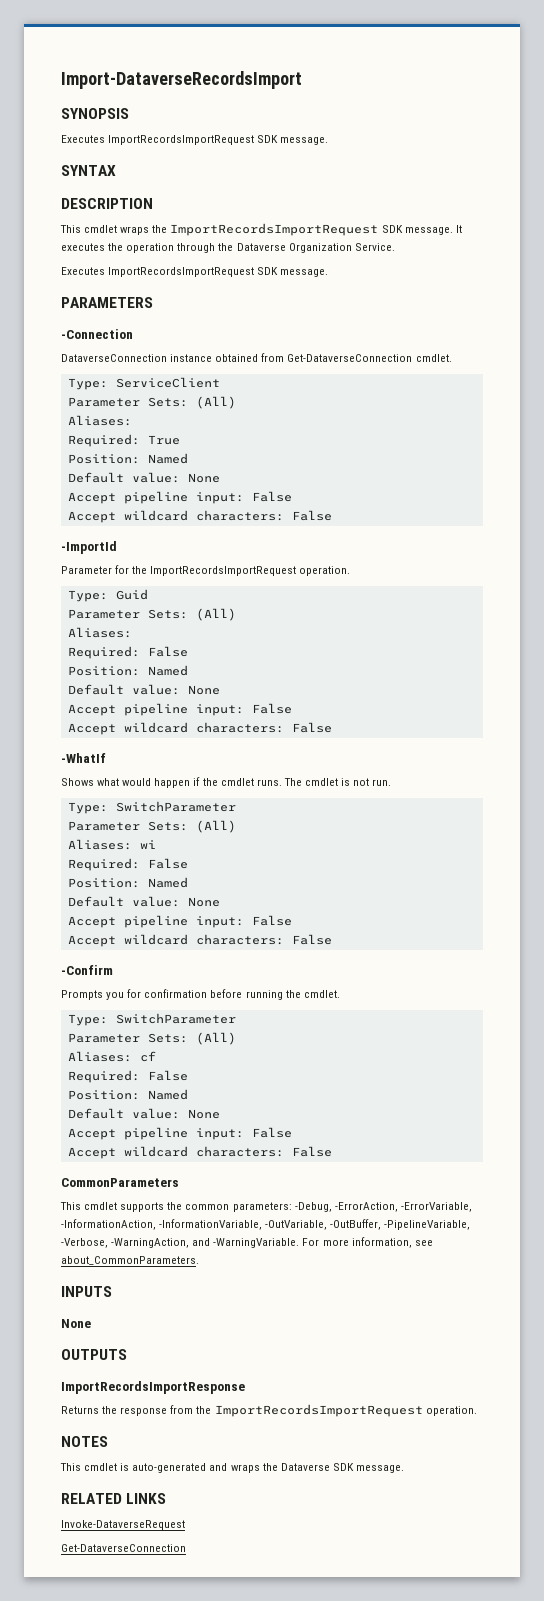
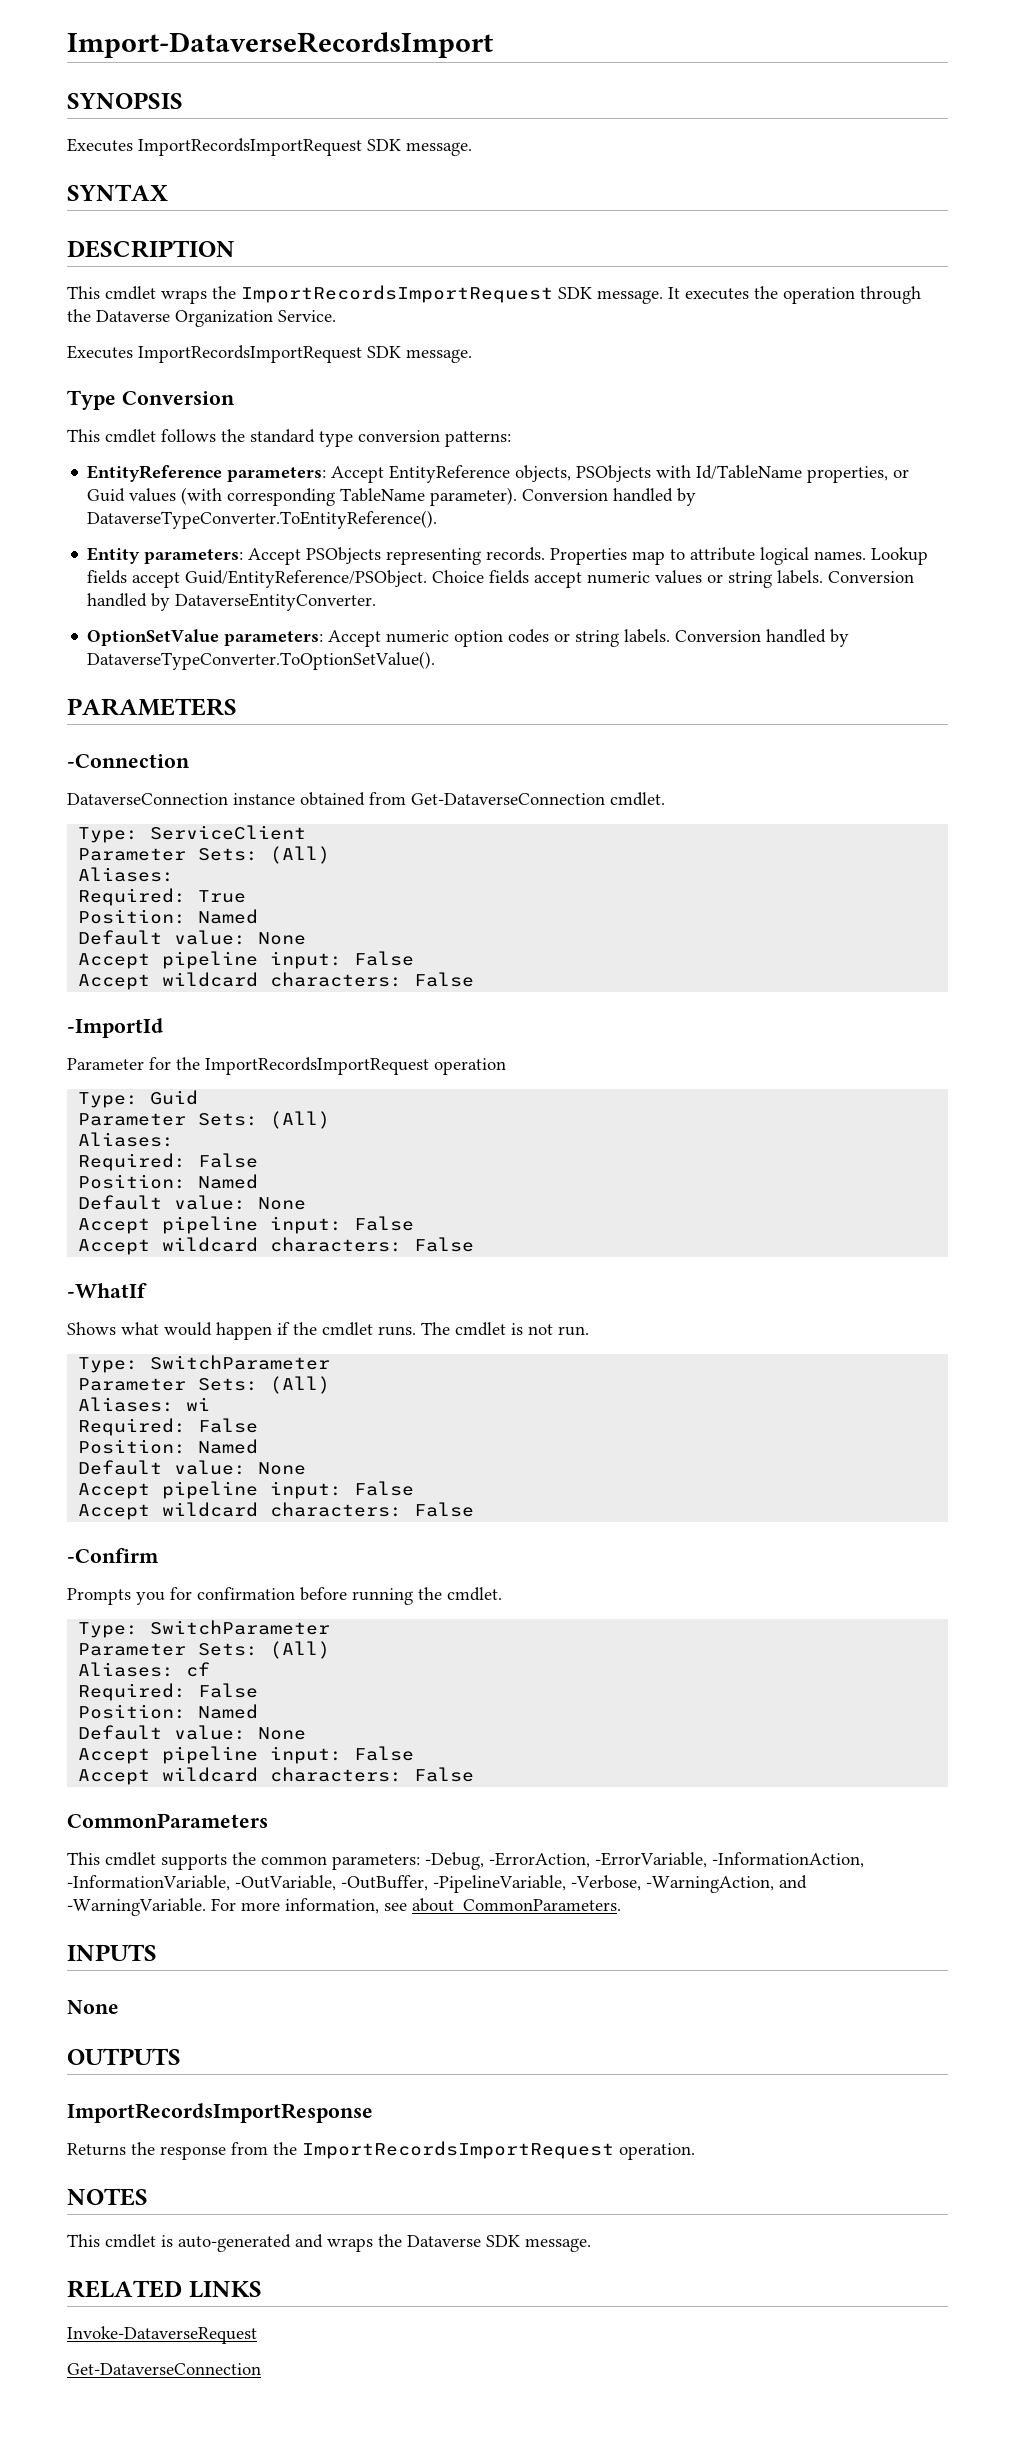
+ Type Conversion
+ This cmdlet follows the standard type conversion patterns:
+ EntityReference parameters: Accept EntityReference objects, PSObjects with Id/TableName properties, or Guid values (with corresponding TableName parameter). Conversion handled by DataverseTypeConverter.ToEntityReference().
+ Entity parameters: Accept PSObjects representing records. Properties map to attribute logical names. Lookup fields accept Guid/EntityReference/PSObject. Choice fields accept numeric values or string labels. Conversion handled by DataverseEntityConverter.
+ OptionSetValue parameters: Accept numeric option codes or string labels. Conversion handled by DataverseTypeConverter.ToOptionSetValue().
- Parameter for the ImportRecordsImportRequest operation.
+ Parameter for the ImportRecordsImportRequest operation

